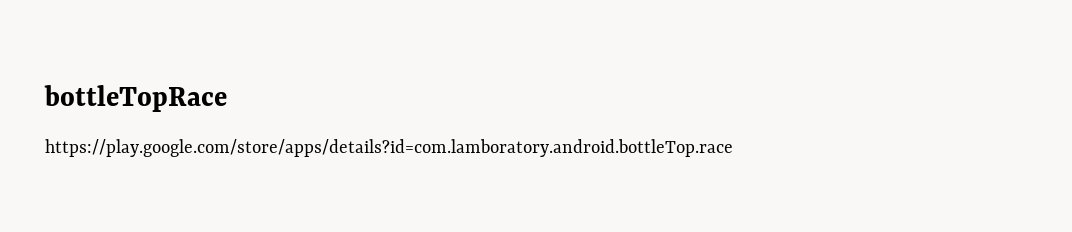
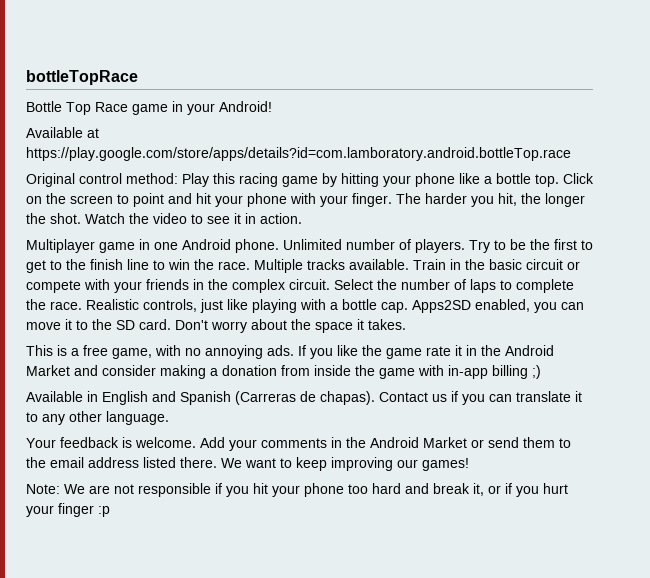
- https://play.google.com/store/apps/details?id=com.lamboratory.android.bottleTop.race
+ Bottle Top Race game in your Android!
+ Available at https://play.google.com/store/apps/details?id=com.lamboratory.android.bottleTop.race
+ Original control method: Play this racing game by hitting your phone like a bottle top. Click on the screen to point and hit your phone with your finger. The harder you hit, the longer the shot. Watch the video to see it in action.
+ Multiplayer game in one Android phone. Unlimited number of players. Try to be the first to get to the finish line to win the race. Multiple tracks available. Train in the basic circuit or compete with your friends in the complex circuit. Select the number of laps to complete the race. Realistic controls, just like playing with a bottle cap. Apps2SD enabled, you can move it to the SD card. Don't worry about the space it takes.
+ This is a free game, with no annoying ads. If you like the game rate it in the Android Market and consider making a donation from inside the game with in-app billing ;)
+ Available in English and Spanish (Carreras de chapas). Contact us if you can translate it to any other language.
+ Your feedback is welcome. Add your comments in the Android Market or send them to the email address listed there. We want to keep improving our games!
+ Note: We are not responsible if you hit your phone too hard and break it, or if you hurt your finger :p

